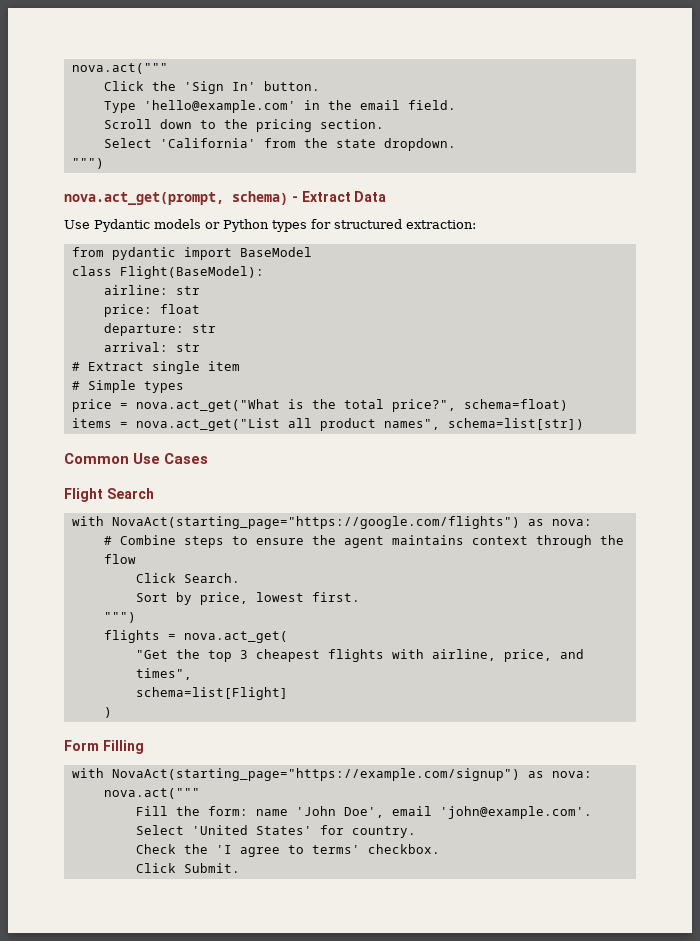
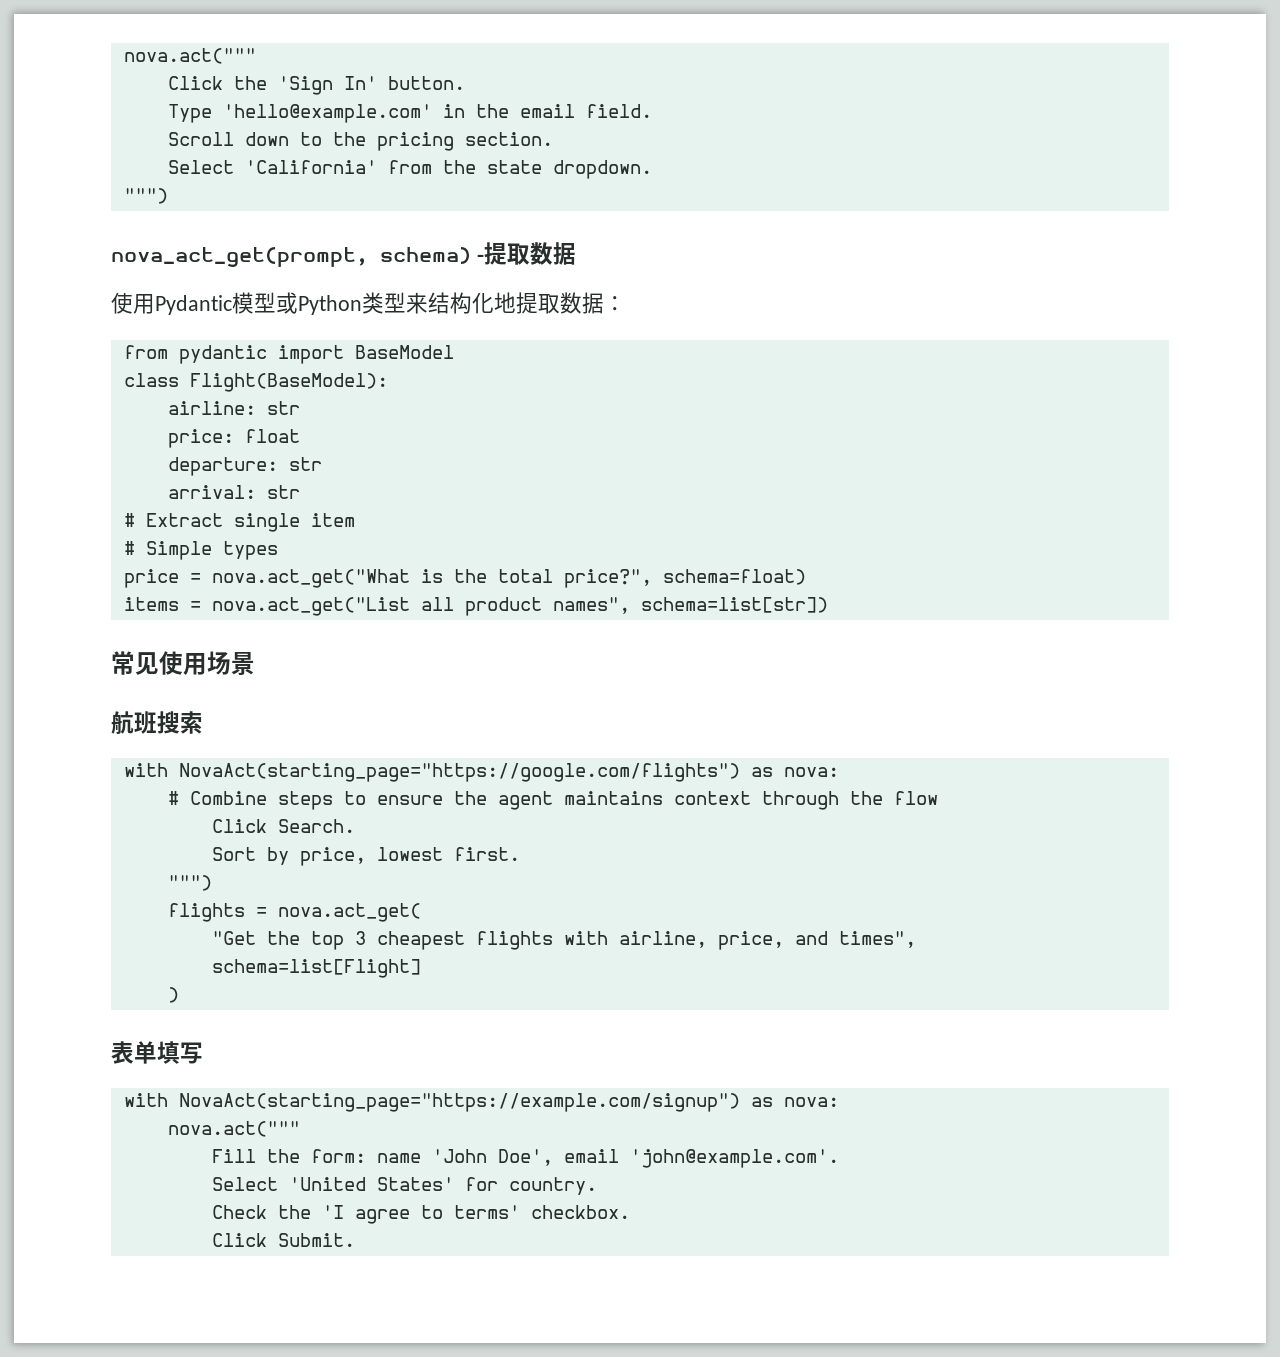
- nova.act_get(prompt, schema) - Extract Data
- Use Pydantic models or Python types for structured extraction:
+ nova_act_get(prompt, schema) -提取数据
+ 使用Pydantic模型或Python类型来结构化地提取数据：
- Common Use Cases
- Flight Search
+ 常见使用场景
+ 航班搜索
- Form Filling
+ 表单填写

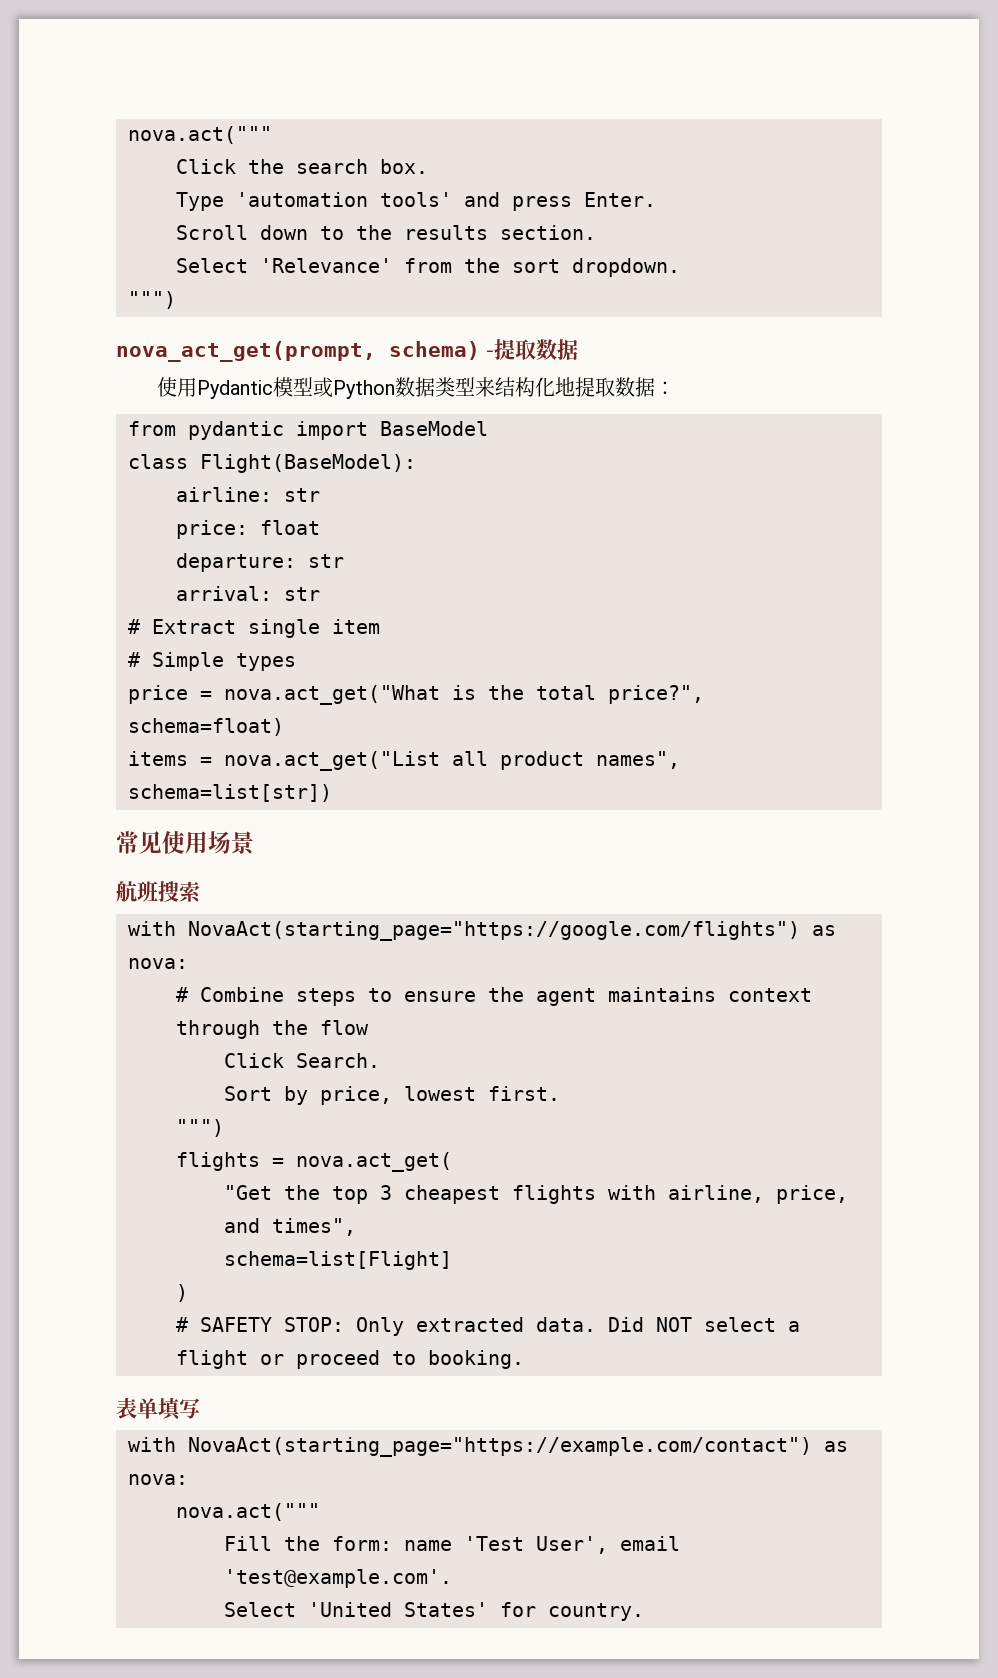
- Click the 'Sign In' button.
- Type 'hello@example.com' in the email field.
+ Click the search box.
+ Type 'automation tools' and press Enter.
- Scroll down to the pricing section.
+ Scroll down to the results section.
- Select 'California' from the state dropdown.
+ Select 'Relevance' from the sort dropdown.
- 使用Pydantic模型或Python类型来结构化地提取数据：
+ 使用Pydantic模型或Python数据类型来结构化地提取数据：
+ # SAFETY STOP: Only extracted data. Did NOT select a flight or proceed to booking.
- with NovaAct(starting_page="https://example.com/signup") as nova:
+ with NovaAct(starting_page="https://example.com/contact") as nova:
- Fill the form: name 'John Doe', email 'john@example.com'.
+ Fill the form: name 'Test User', email 'test@example.com'.
- Check the 'I agree to terms' checkbox.
- Click Submit.

